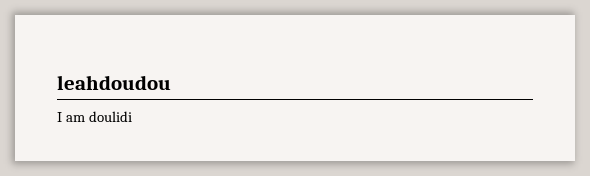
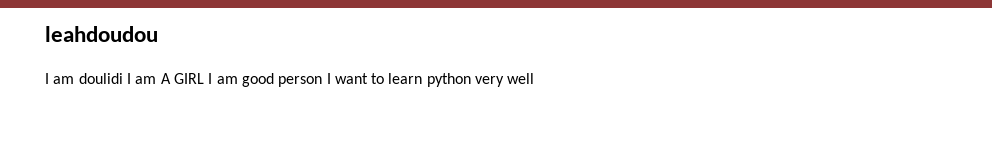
- I am doulidi
+ I am doulidi I am A GIRL I am good person I want to learn python very well

